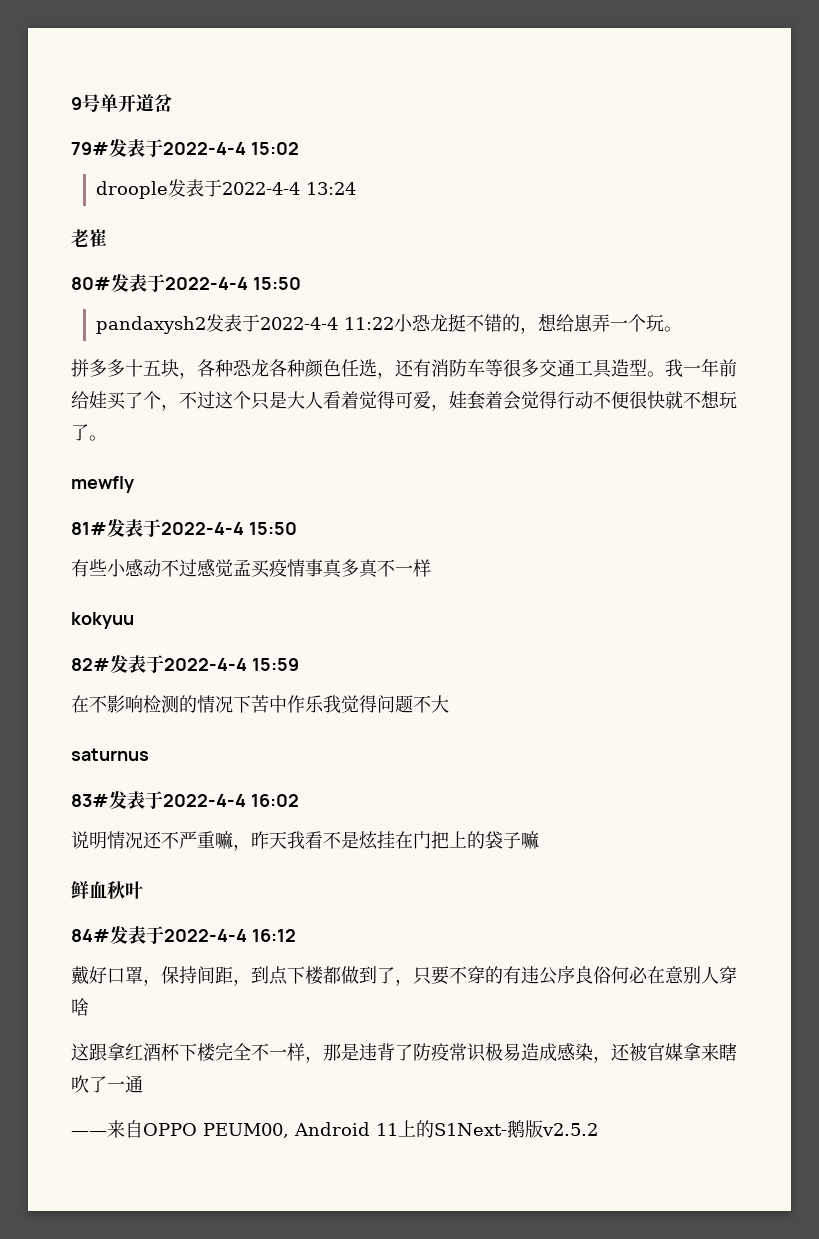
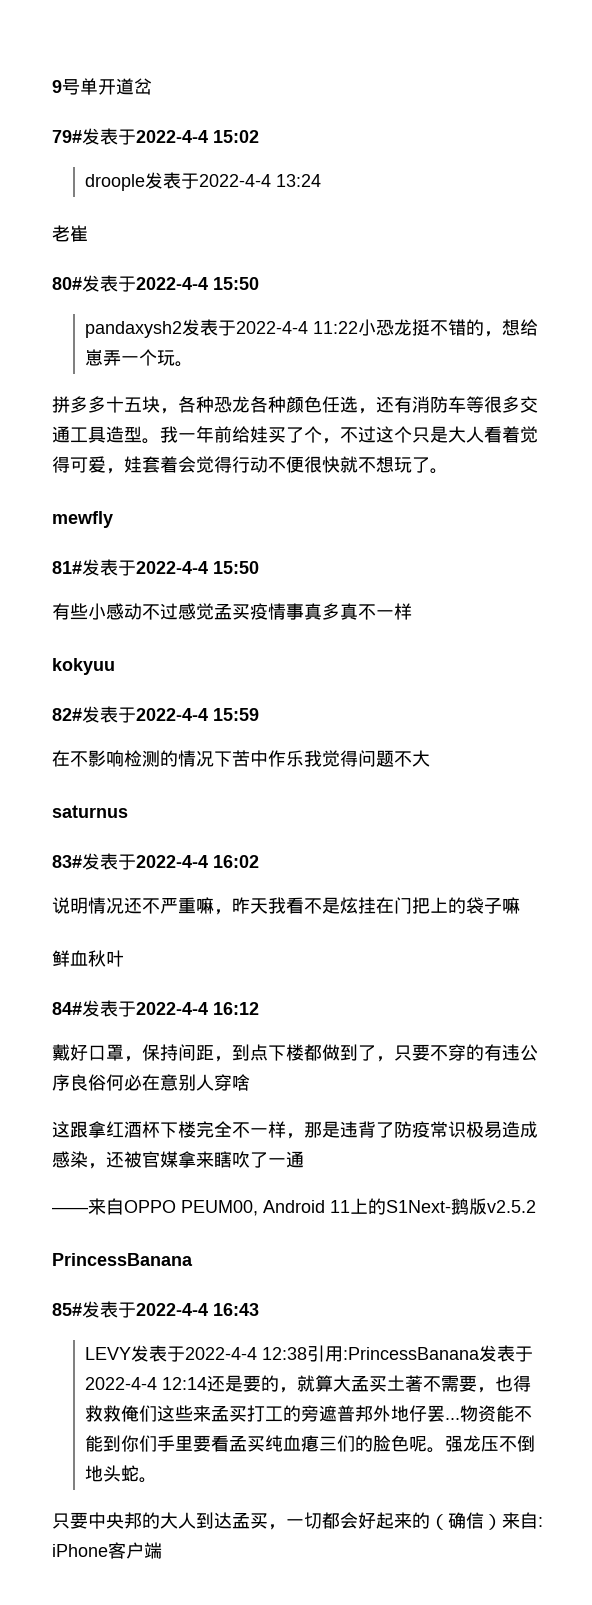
+ PrincessBanana
+ 85#发表于2022-4-4 16:43
+ LEVY发表于2022-4-4 12:38引用:PrincessBanana发表于2022-4-4 12:14还是要的，就算大孟买土著不需要，也得救救俺们这些来孟买打工的旁遮普邦外地仔罢...物资能不能到你们手里要看孟买纯血瘪三们的脸色呢。强龙压不倒地头蛇。
+ 只要中央邦的大人到达孟买，一切都会好起来的（确信）来自: iPhone客户端

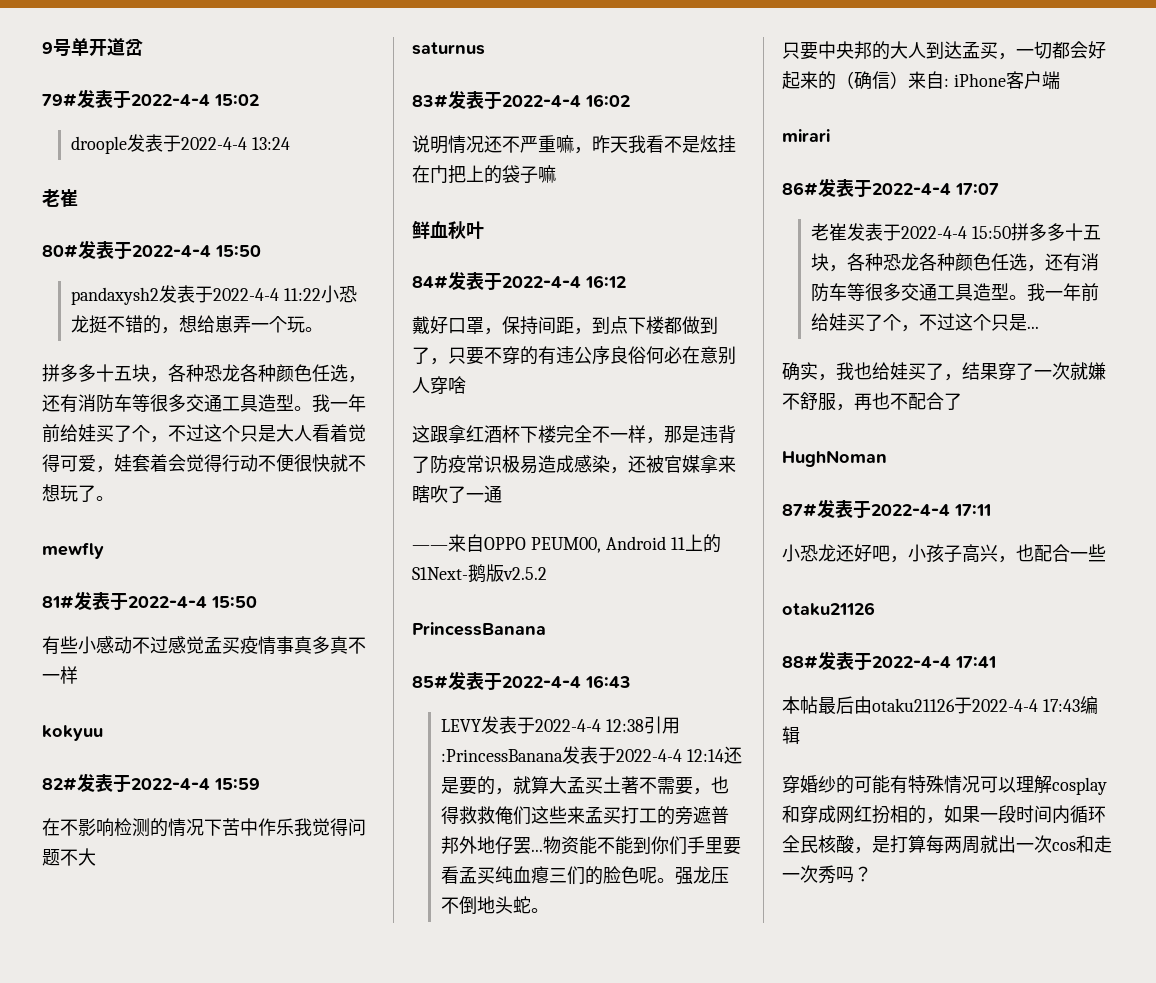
+ mirari
+ 86#发表于2022-4-4 17:07
+ 老崔发表于2022-4-4 15:50拼多多十五块，各种恐龙各种颜色任选，还有消防车等很多交通工具造型。我一年前给娃买了个，不过这个只是...
+ 确实，我也给娃买了，结果穿了一次就嫌不舒服，再也不配合了
+ HughNoman
+ 87#发表于2022-4-4 17:11
+ 小恐龙还好吧，小孩子高兴，也配合一些
+ otaku21126
+ 88#发表于2022-4-4 17:41
+ 本帖最后由otaku21126于2022-4-4 17:43编辑
+ 穿婚纱的可能有特殊情况可以理解cosplay和穿成网红扮相的，如果一段时间内循环全民核酸，是打算每两周就出一次cos和走一次秀吗？

